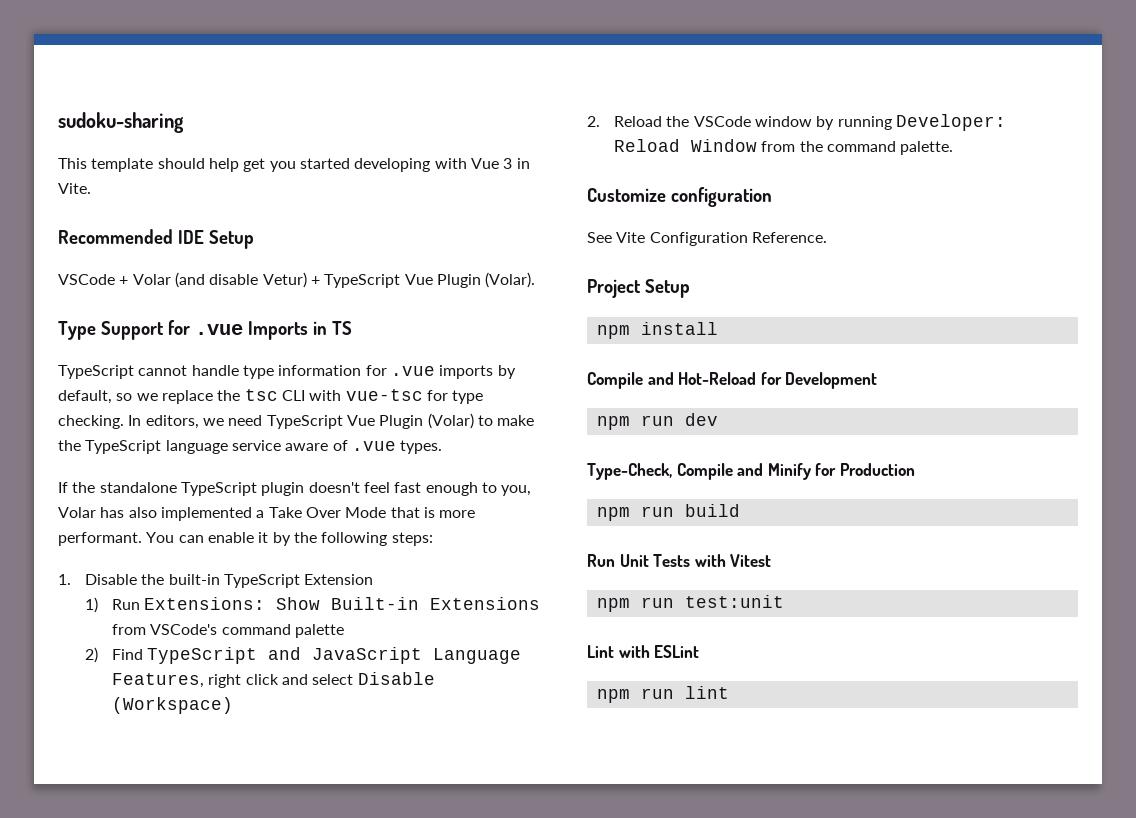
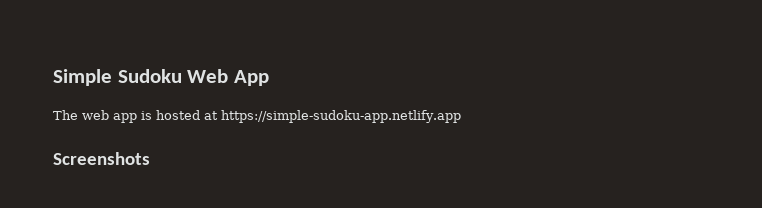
- sudoku-sharing
- This template should help get you started developing with Vue 3 in Vite.
- Recommended IDE Setup
- VSCode + Volar (and disable Vetur) + TypeScript Vue Plugin (Volar).
- Type Support for .vue Imports in TS
- TypeScript cannot handle type information for .vue imports by default, so we replace the tsc CLI with vue-tsc for type checking. In editors, we need TypeScript Vue Plugin (Volar) to make the TypeScript language service aware of .vue types.
- If the standalone TypeScript plugin doesn't feel fast enough to you, Volar has also implemented a Take Over Mode that is more performant. You can enable it by the following steps:
- 1. Disable the built-in TypeScript Extension
- 1) Run Extensions: Show Built-in Extensions from VSCode's command palette
- 2) Find TypeScript and JavaScript Language Features, right click and select Disable (Workspace)
- 2. Reload the VSCode window by running Developer: Reload Window from the command palette.
- Customize configuration
- See Vite Configuration Reference.
- Project Setup
- npm install
- Compile and Hot-Reload for Development
- npm run dev
- Type-Check, Compile and Minify for Production
- npm run build
- Run Unit Tests with Vitest
- npm run test:unit
- Lint with ESLint
- npm run lint
+ Simple Sudoku Web App
+ The web app is hosted at https://simple-sudoku-app.netlify.app
+ Screenshots

